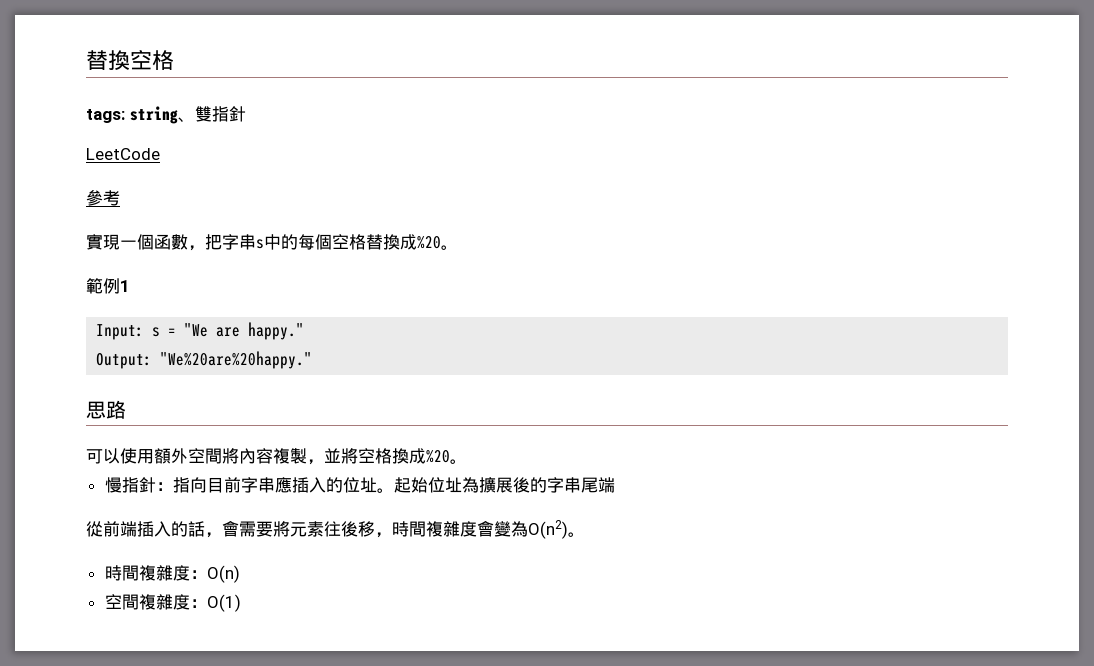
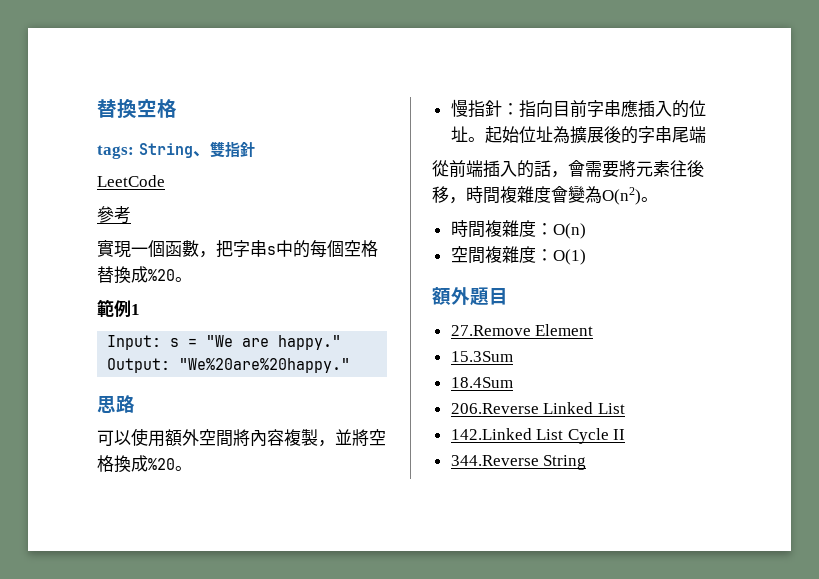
- tags: string、雙指針
+ tags: String、雙指針
+ 額外題目
+ 27.Remove Element
+ 15.3Sum
+ 18.4Sum
+ 206.Reverse Linked List
+ 142.Linked List Cycle II
+ 344.Reverse String

